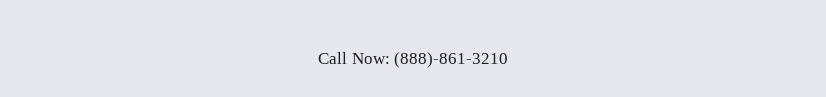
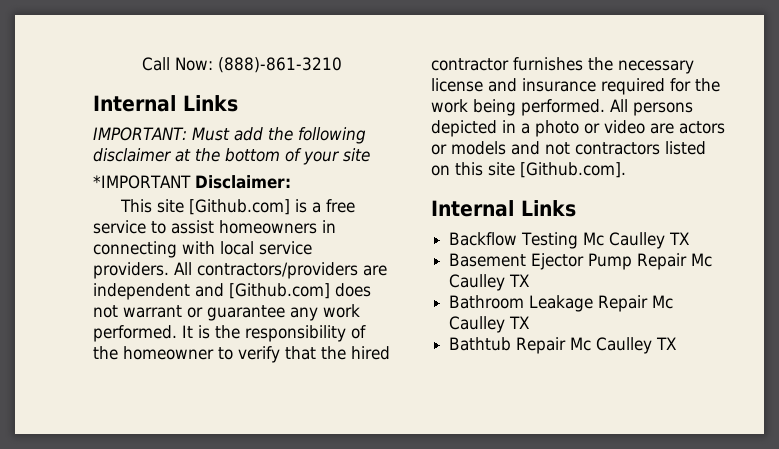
  Call Now: (888)-861-3210
+ Internal Links
+ IMPORTANT: Must add the following disclaimer at the bottom of your site
+ *IMPORTANT Disclaimer:
+ This site [Github.com] is a free service to assist homeowners in connecting with local service providers. All contractors/providers are independent and [Github.com] does not warrant or guarantee any work performed. It is the responsibility of the homeowner to verify that the hired contractor furnishes the necessary license and insurance required for the work being performed. All persons depicted in a photo or video are actors or models and not contractors listed on this site [Github.com].
+ Internal Links
+ Backflow Testing Mc Caulley TX
+ Basement Ejector Pump Repair Mc Caulley TX
+ Bathroom Leakage Repair Mc Caulley TX
+ Bathtub Repair Mc Caulley TX

